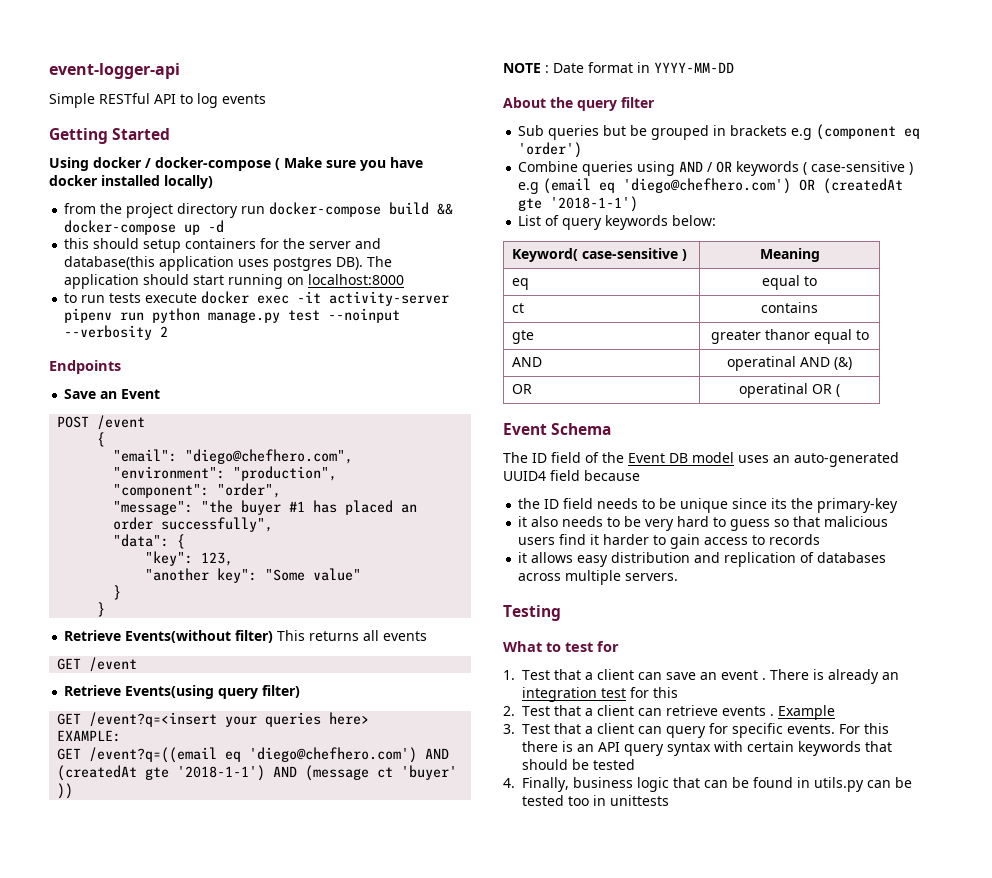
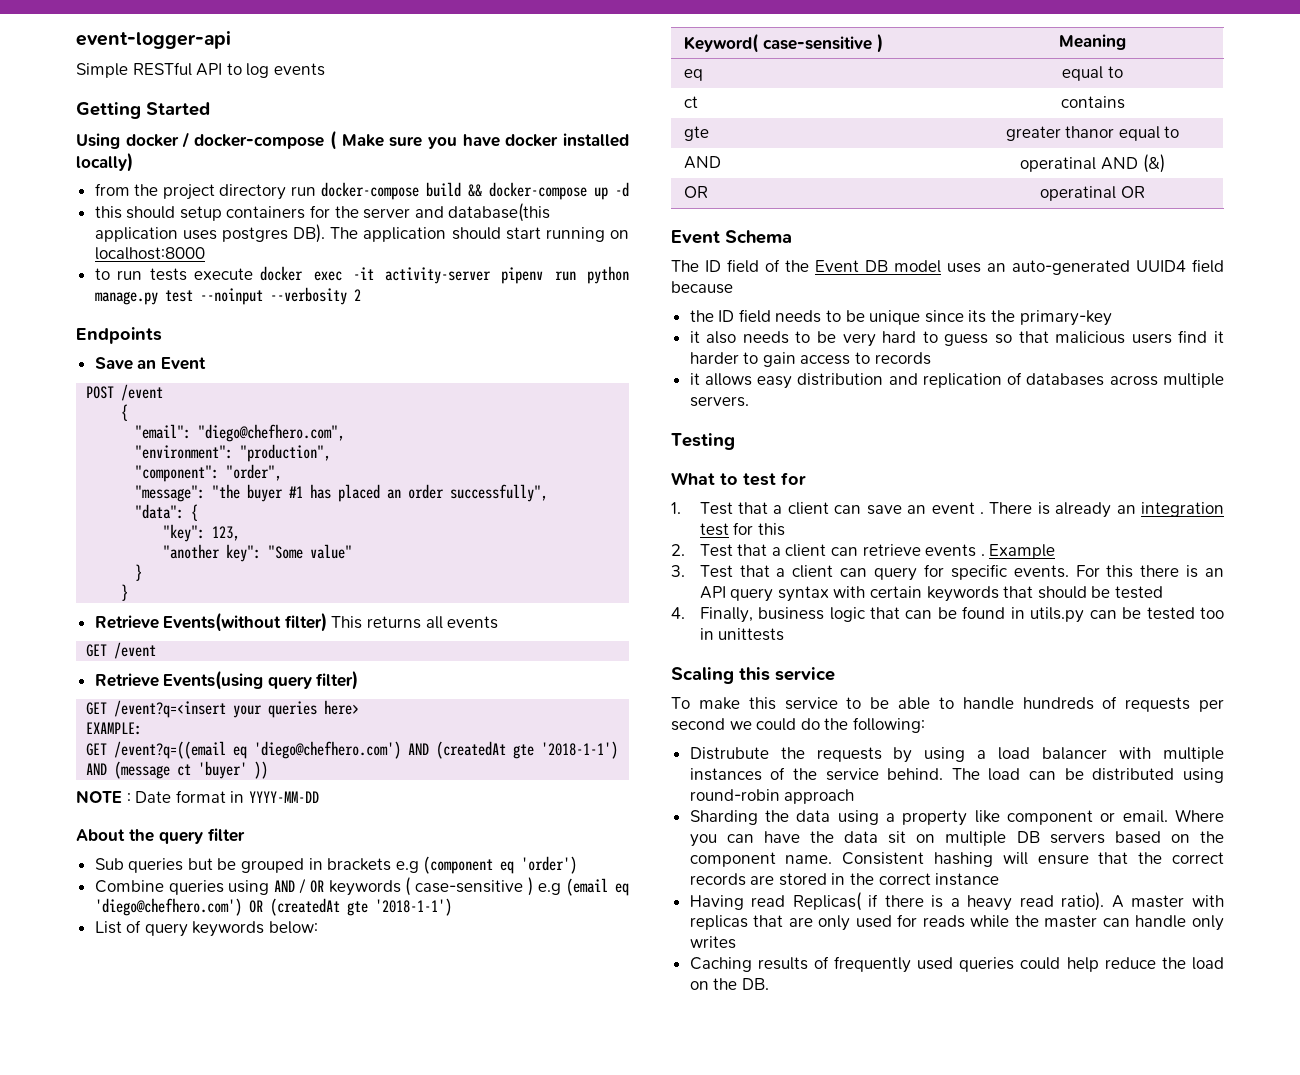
- OR | operatinal OR (
+ OR | operatinal OR
+ Scaling this service
+ To make this service to be able to handle hundreds of requests per second we could do the following:
+ Distrubute the requests by using a load balancer with multiple instances of the service behind. The load can be distributed using round-robin approach
+ Sharding the data using a property like component or email. Where you can have the data sit on multiple DB servers based on the component name. Consistent hashing will ensure that the correct records are stored in the correct instance
+ Having read Replicas( if there is a heavy read ratio). A master with replicas that are only used for reads while the master can handle only writes
+ Caching results of frequently used queries could help reduce the load on the DB.

